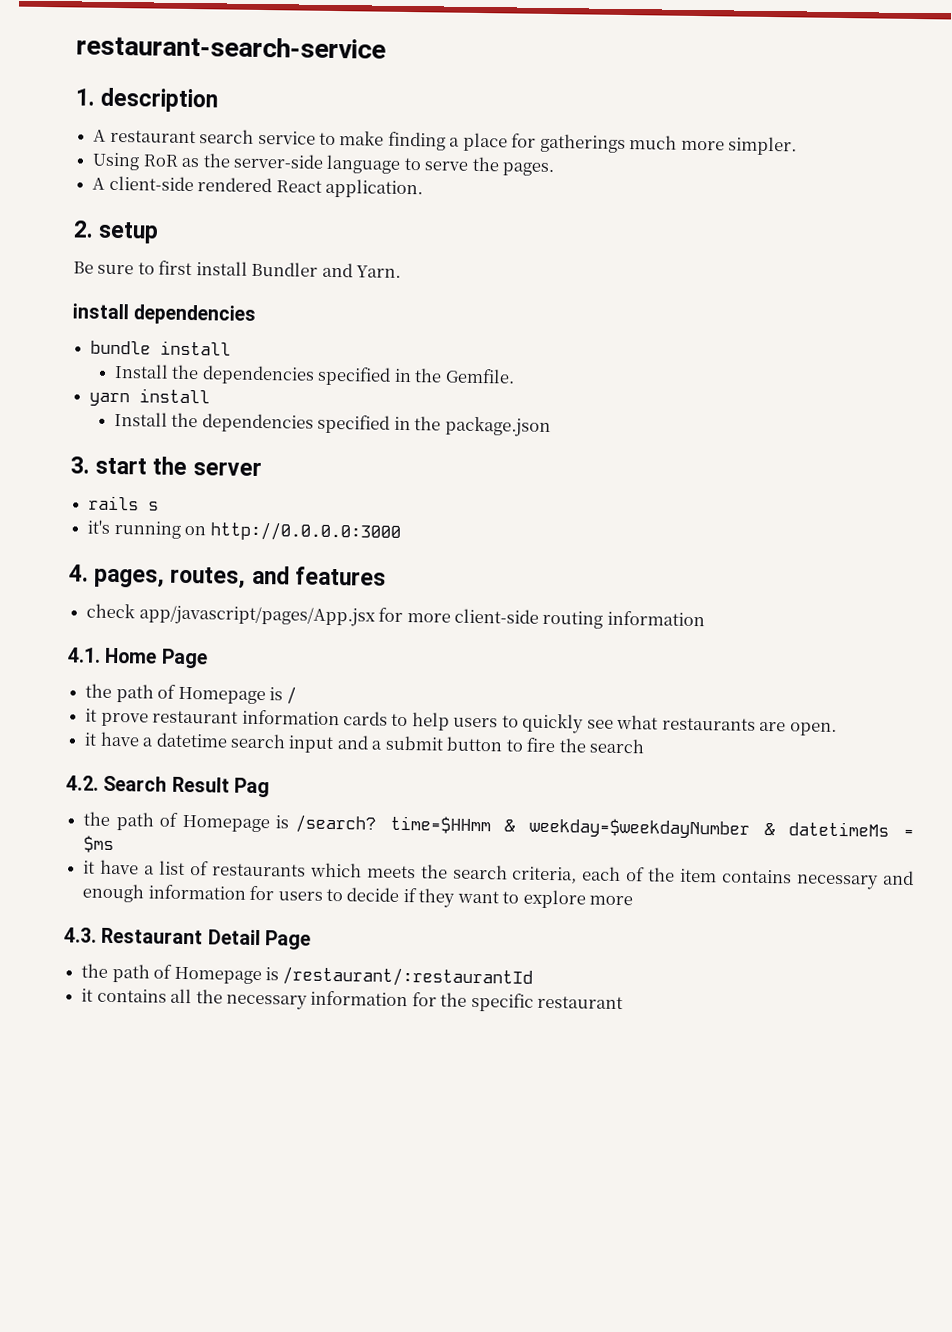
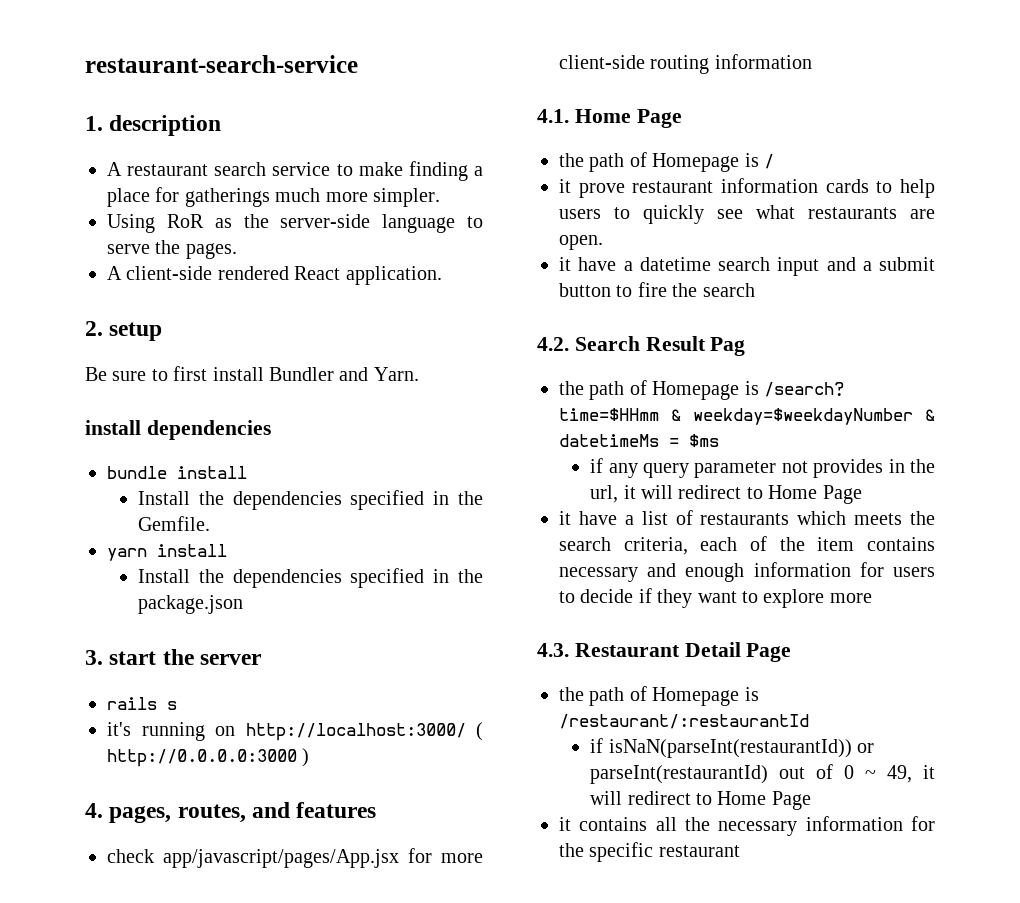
- it's running on http://0.0.0.0:3000
+ it's running on http://localhost:3000/ ( http://0.0.0.0:3000 )
+ if any query parameter not provides in the url, it will redirect to Home Page
+ if isNaN(parseInt(restaurantId)) or parseInt(restaurantId) out of 0 ~ 49, it will redirect to Home Page

